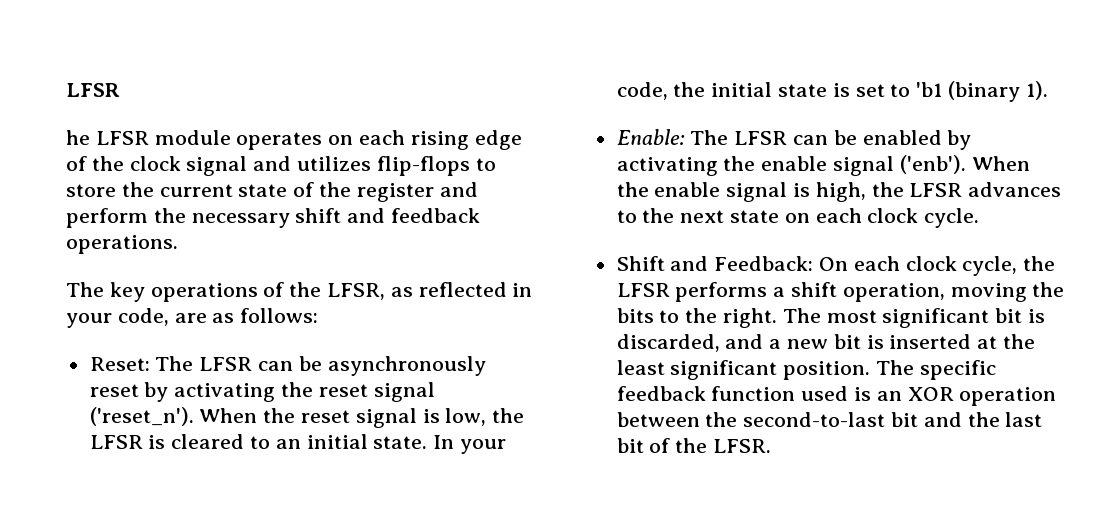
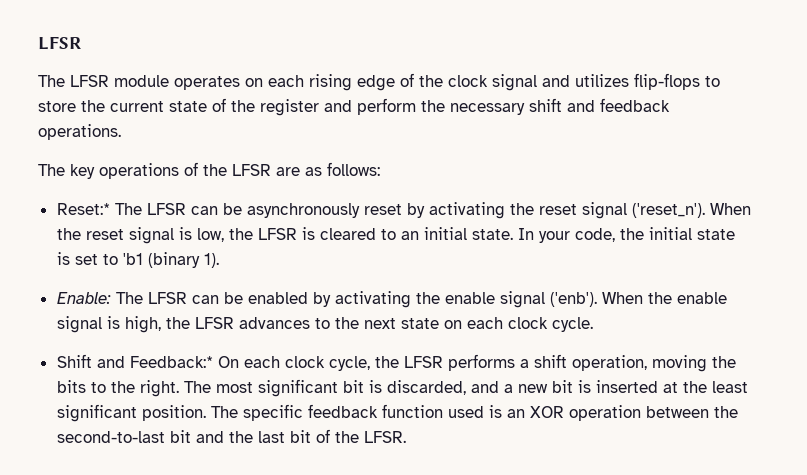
- he LFSR module operates on each rising edge of the clock signal and utilizes flip-flops to store the current state of the register and perform the necessary shift and feedback operations.
+ The LFSR module operates on each rising edge of the clock signal and utilizes flip-flops to store the current state of the register and perform the necessary shift and feedback operations.
- The key operations of the LFSR, as reflected in your code, are as follows:
+ The key operations of the LFSR are as follows:
- Reset: The LFSR can be asynchronously reset by activating the reset signal ('reset_n').
+ Reset:* The LFSR can be asynchronously reset by activating the reset signal ('reset_n').
- Shift and Feedback: On each clock cycle, the LFSR performs a shift operation, moving the bits to the right.
+ Shift and Feedback:* On each clock cycle, the LFSR performs a shift operation, moving the bits to the right.

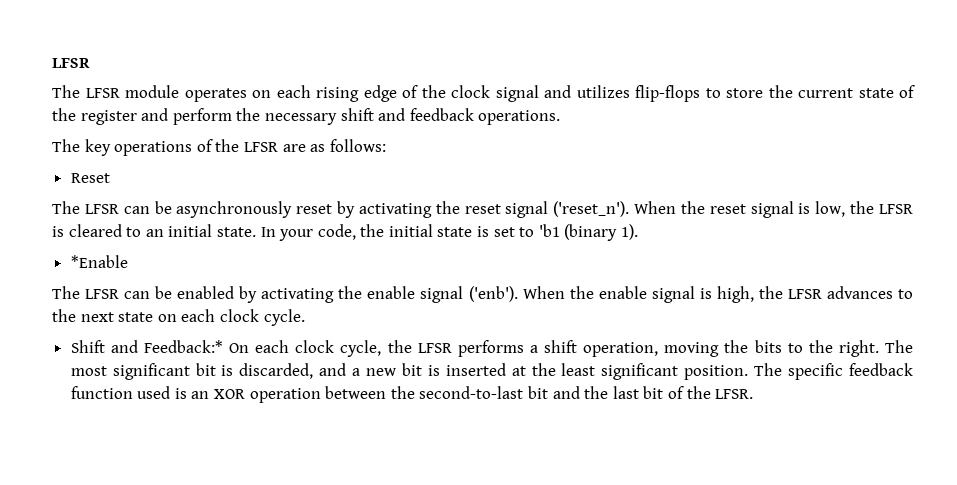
- Reset:* The LFSR can be asynchronously reset by activating the reset signal ('reset_n').
+ Reset
+ The LFSR can be asynchronously reset by activating the reset signal ('reset_n').
- Enable: The LFSR can be enabled by activating the enable signal ('enb').
+ *Enable
+ The LFSR can be enabled by activating the enable signal ('enb').

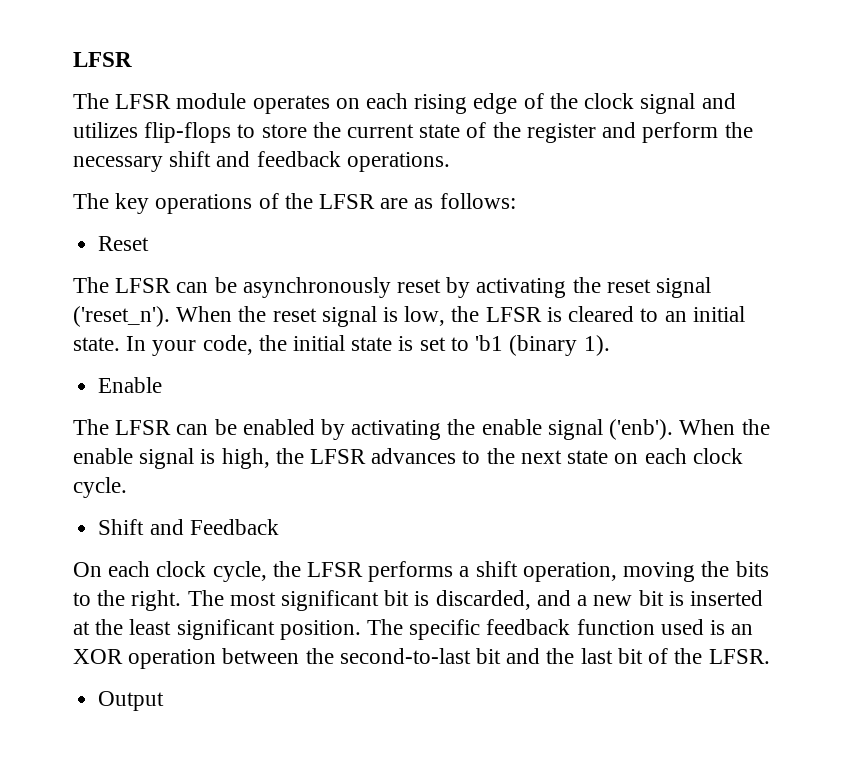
- *Enable
+ Enable
- Shift and Feedback:* On each clock cycle, the LFSR performs a shift operation, moving the bits to the right.
+ Shift and Feedback
+ On each clock cycle, the LFSR performs a shift operation, moving the bits to the right.
+ Output

